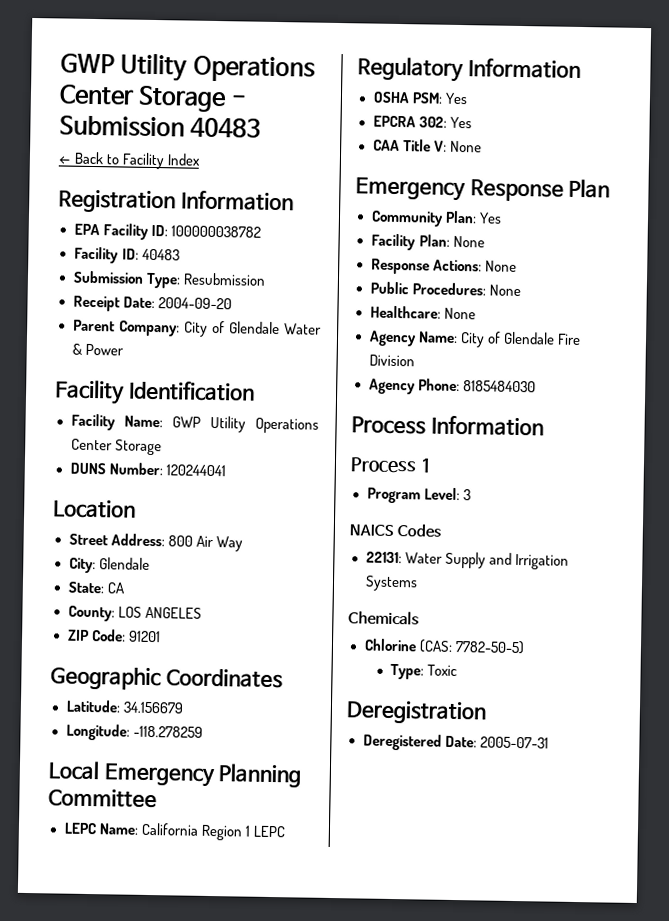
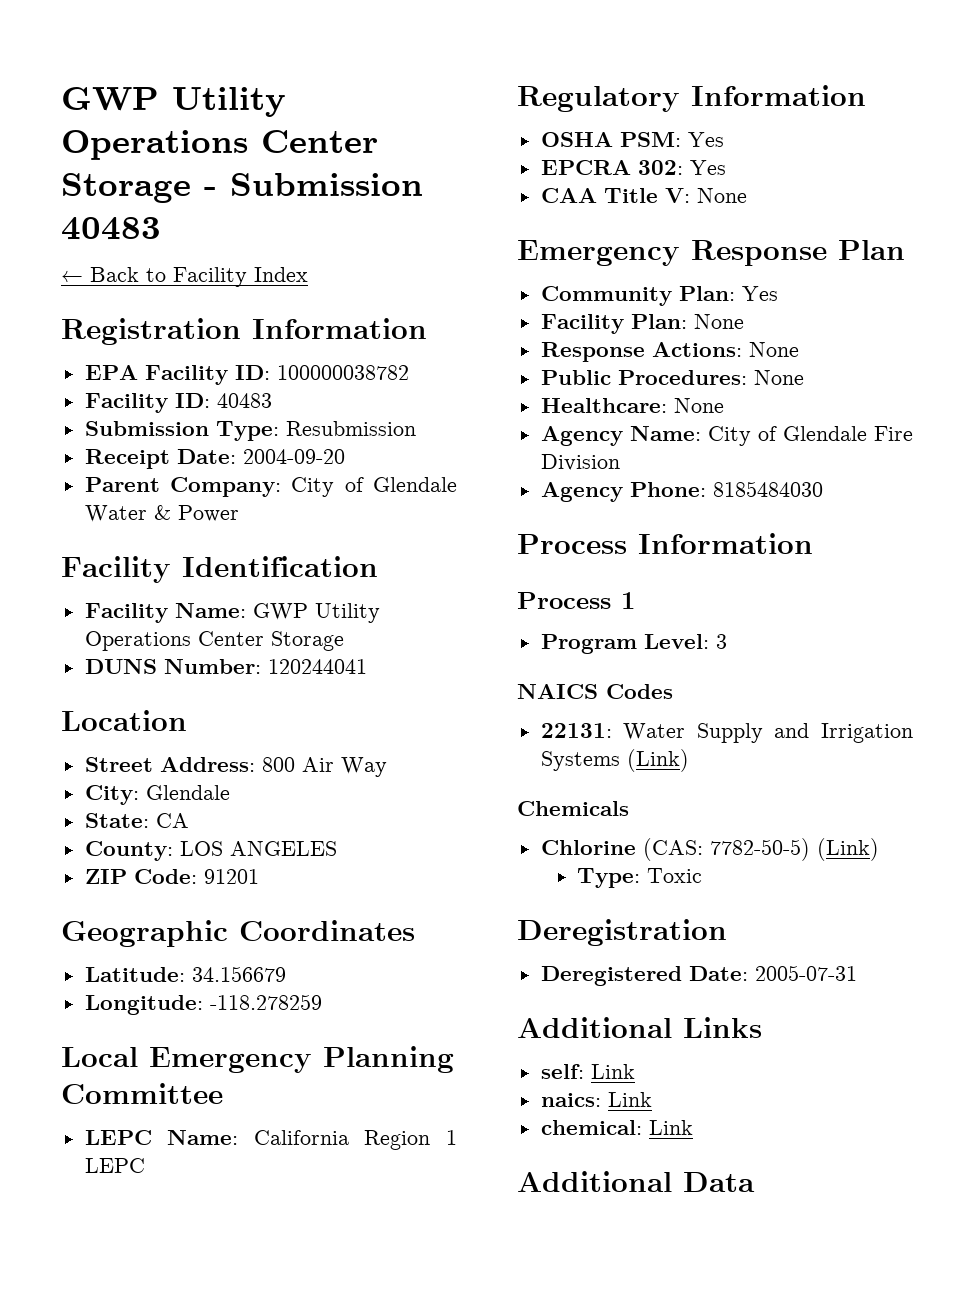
- 22131: Water Supply and Irrigation Systems
+ 22131: Water Supply and Irrigation Systems (Link)
- Chlorine (CAS: 7782-50-5)
+ Chlorine (CAS: 7782-50-5) (Link)
+ Additional Links
+ self: Link
+ naics: Link
+ chemical: Link
+ Additional Data

